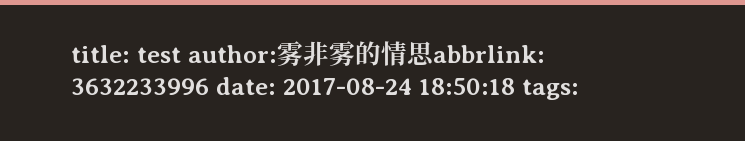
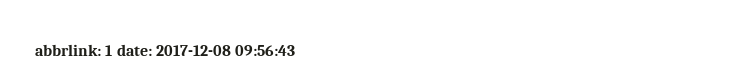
- title: test author:雾非雾的情思abbrlink: 3632233996 date: 2017-08-24 18:50:18 tags:
+ abbrlink: 1 date: 2017-12-08 09:56:43

